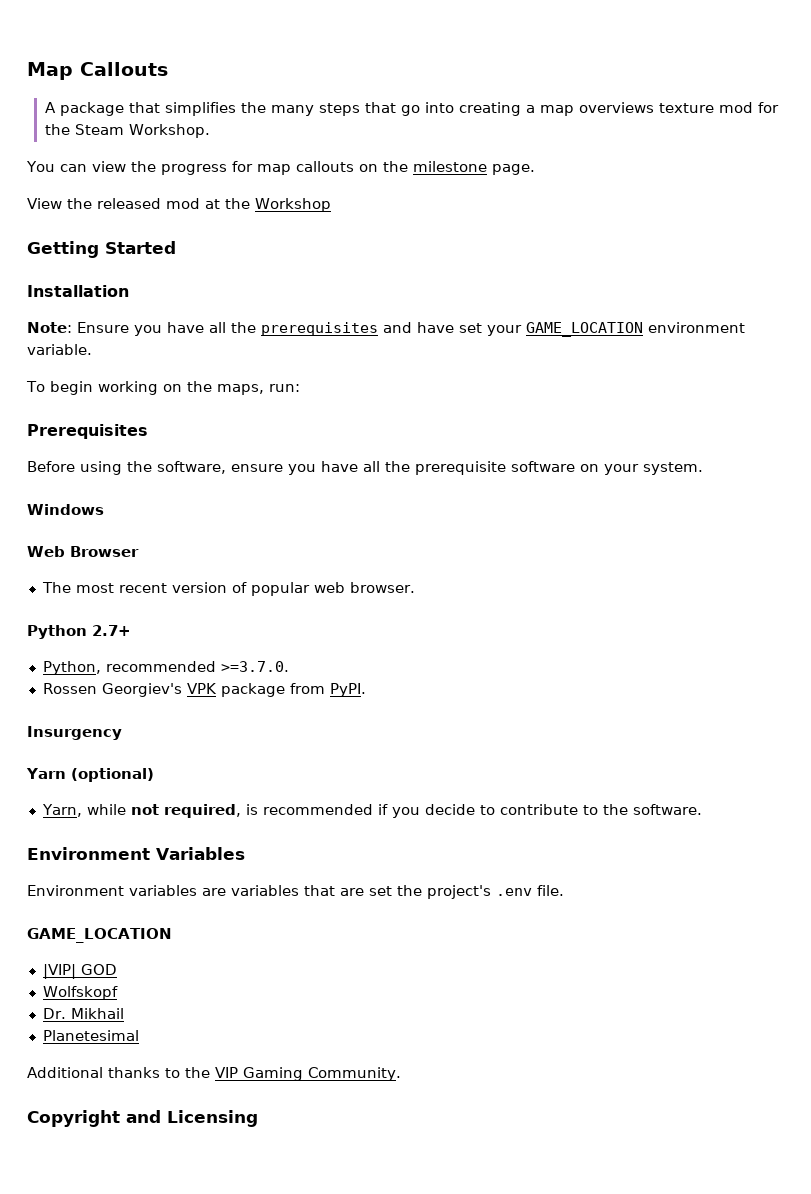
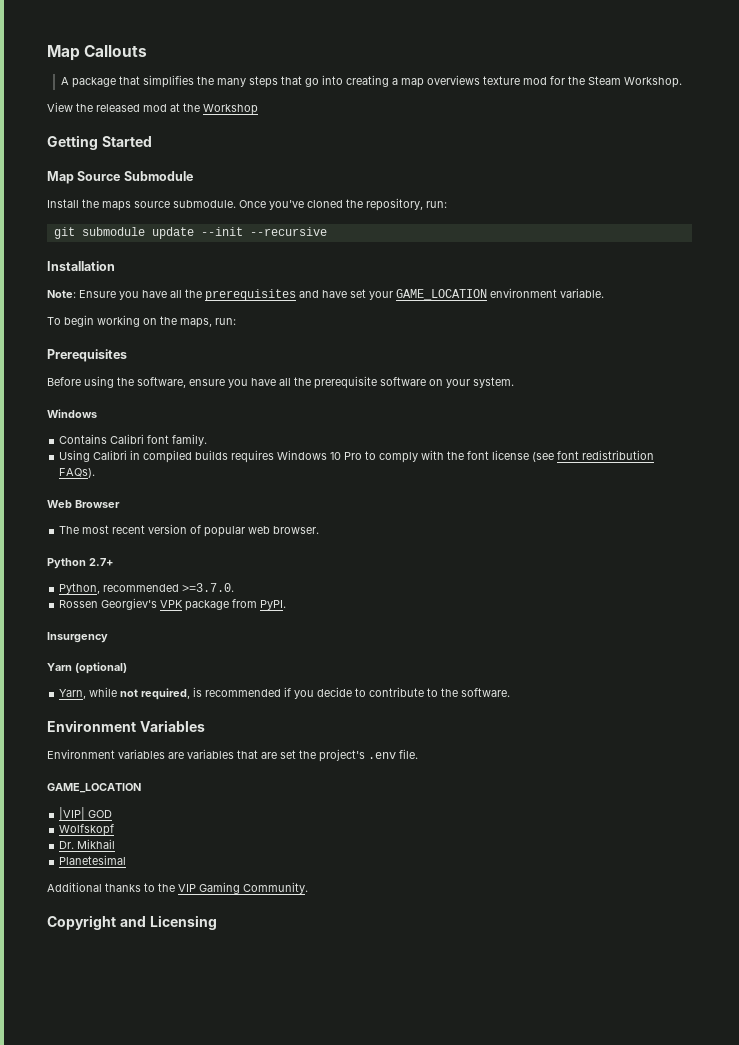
- You can view the progress for map callouts on the milestone page.
+ Map Source Submodule
+ Install the maps source submodule. Once you've cloned the repository, run:
+ git submodule update --init --recursive
+ Contains Calibri font family.
+ Using Calibri in compiled builds requires Windows 10 Pro to comply with the font license (see font redistribution FAQs).

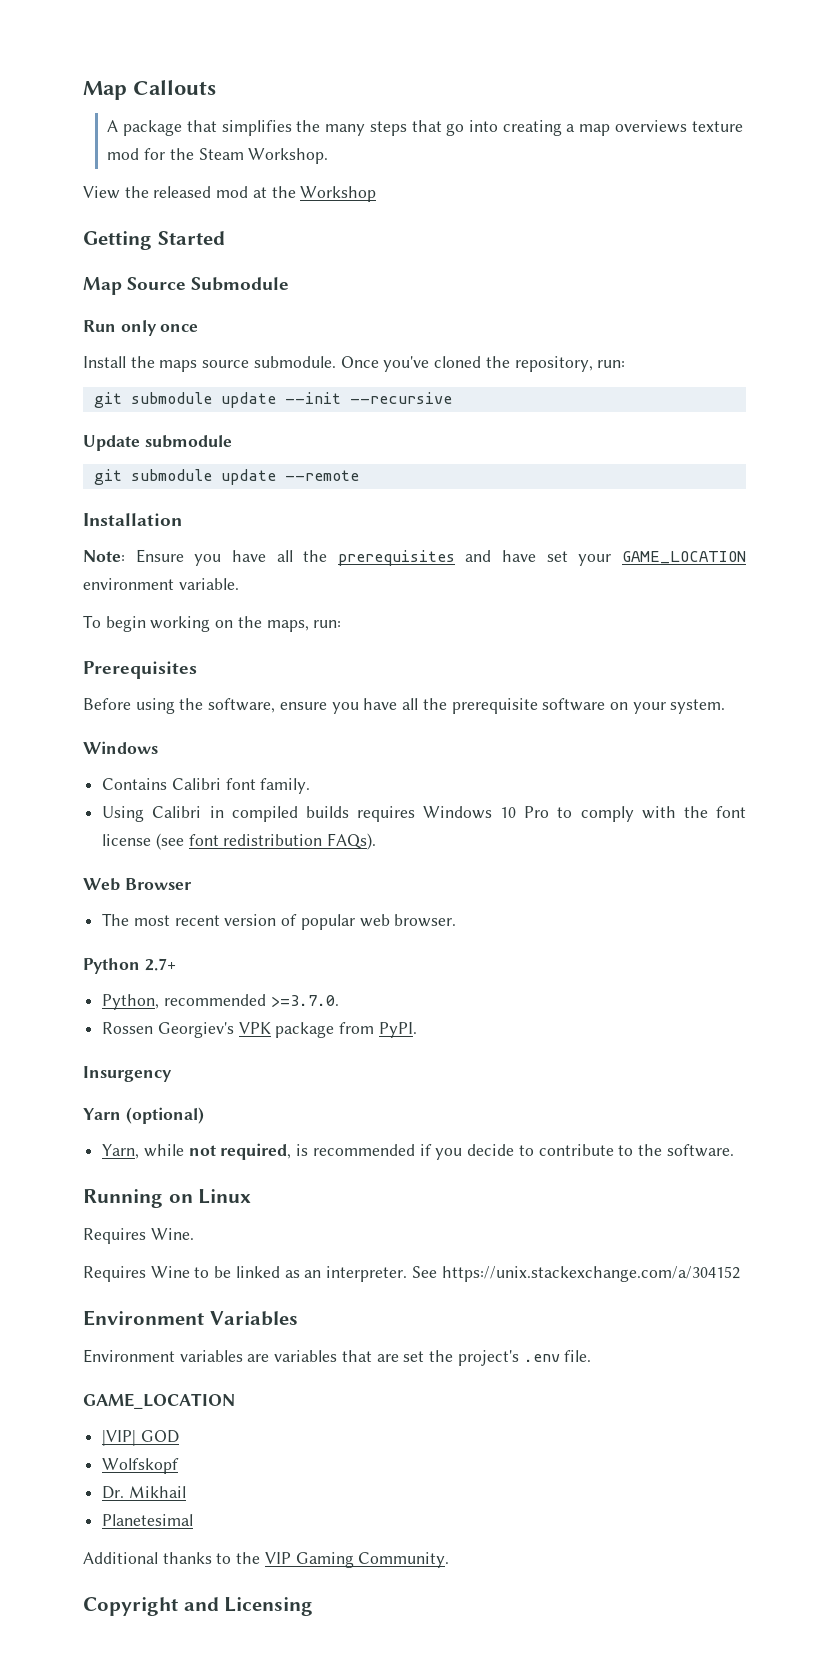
+ Run only once
+ Update submodule
+ git submodule update --remote
+ Running on Linux
+ Requires Wine.
+ Requires Wine to be linked as an interpreter. See https://unix.stackexchange.com/a/304152

